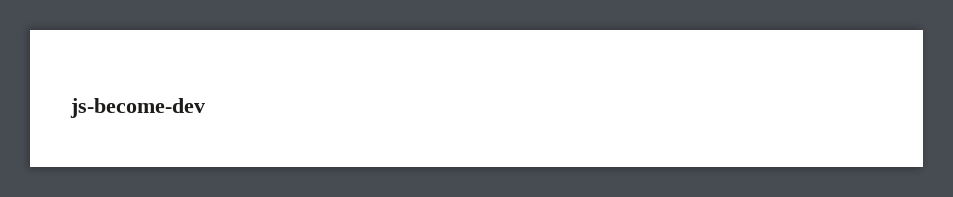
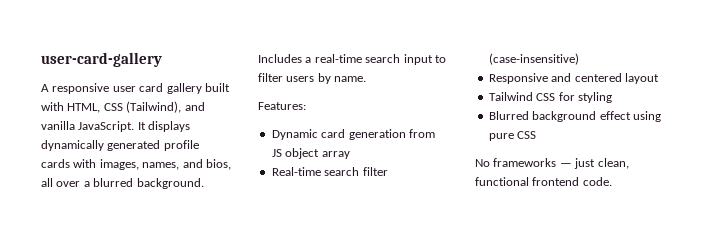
- js-become-dev
+ user-card-gallery
+ A responsive user card gallery built with HTML, CSS (Tailwind), and vanilla JavaScript. It displays dynamically generated profile cards with images, names, and bios, all over a blurred background. Includes a real-time search input to filter users by name.
+ Features:
+ Dynamic card generation from JS object array
+ Real-time search filter (case-insensitive)
+ Responsive and centered layout
+ Tailwind CSS for styling
+ Blurred background effect using pure CSS
+ No frameworks — just clean, functional frontend code.

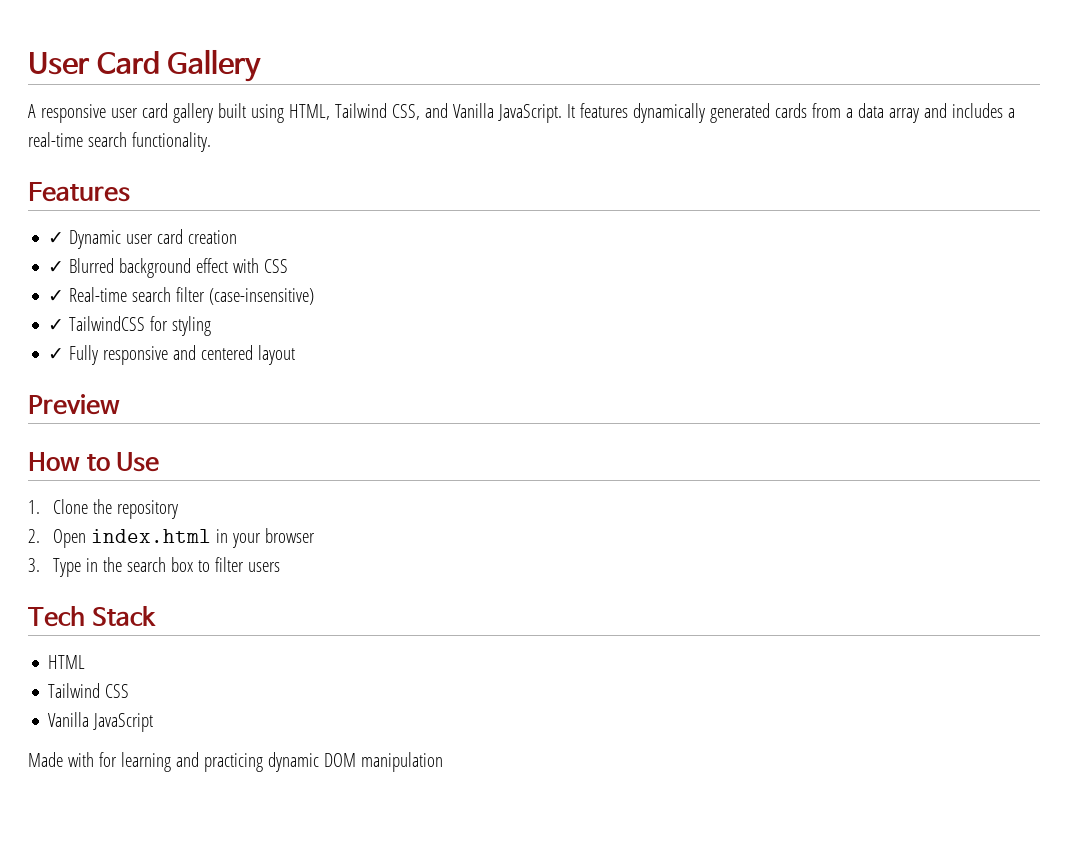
- user-card-gallery
+ User Card Gallery
- A responsive user card gallery built with HTML, CSS (Tailwind), and vanilla JavaScript.
+ A responsive user card gallery built using HTML, Tailwind CSS, and Vanilla JavaScript.
- It displays dynamically generated profile cards with images, names, and bios, all over a blurred background. Includes a real-time search input to filter users by name.
- Features:
- Dynamic card generation from JS object array
- Real-time search filter (case-insensitive)
- Responsive and centered layout
- Tailwind CSS for styling
- Blurred background effect using pure CSS
- No frameworks — just clean, functional frontend code.
+ It features dynamically generated cards from a data array and includes a real-time search functionality.
+ Features
+ ✓ Dynamic user card creation
+ ✓ Blurred background effect with CSS
+ ✓ Real-time search filter (case-insensitive)
+ ✓ TailwindCSS for styling
+ ✓ Fully responsive and centered layout
+ Preview
+ How to Use
+ 1. Clone the repository
+ 2. Open index.html in your browser
+ 3. Type in the search box to filter users
+ Tech Stack
+ HTML
+ Tailwind CSS
+ Vanilla JavaScript
+ Made with for learning and practicing dynamic DOM manipulation

